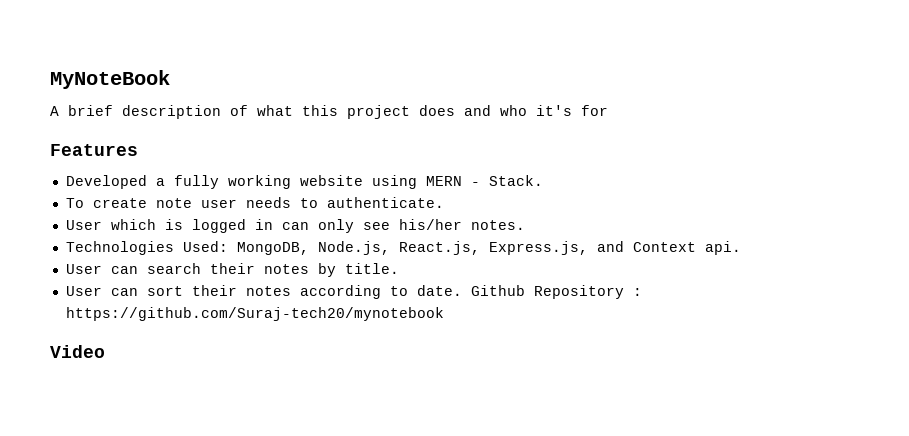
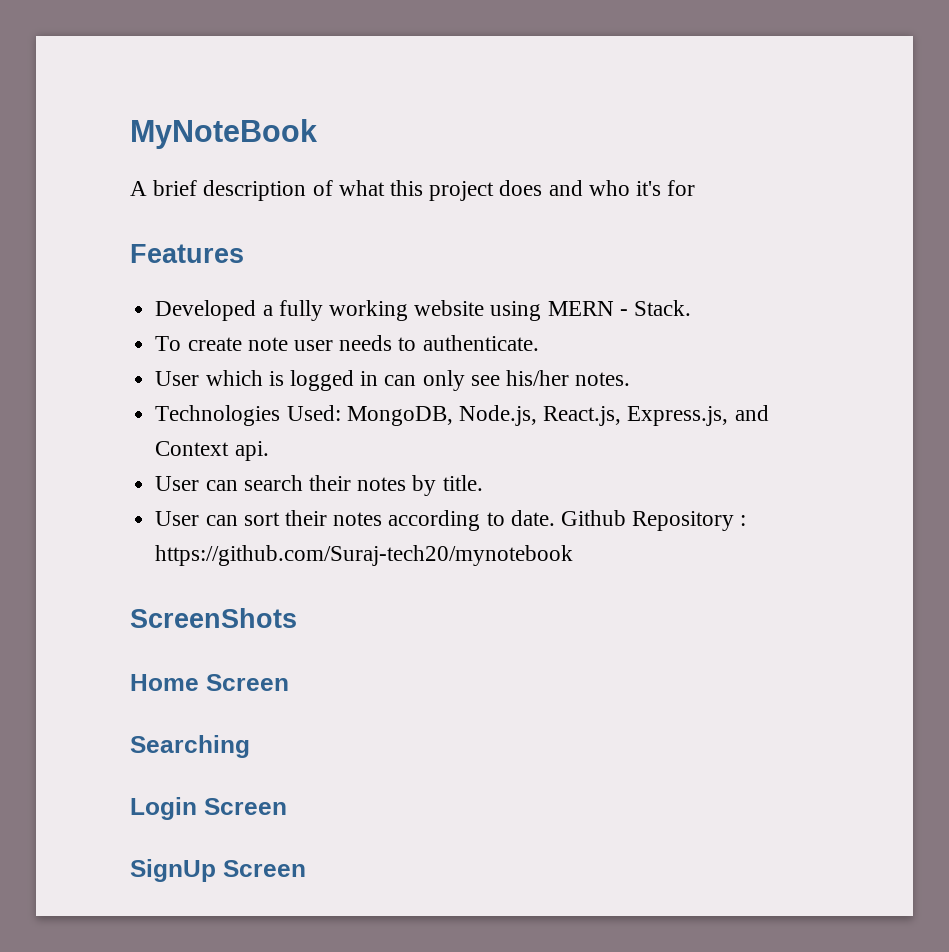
- Video
+ ScreenShots
+ Home Screen
+ Searching
+ Login Screen
+ SignUp Screen

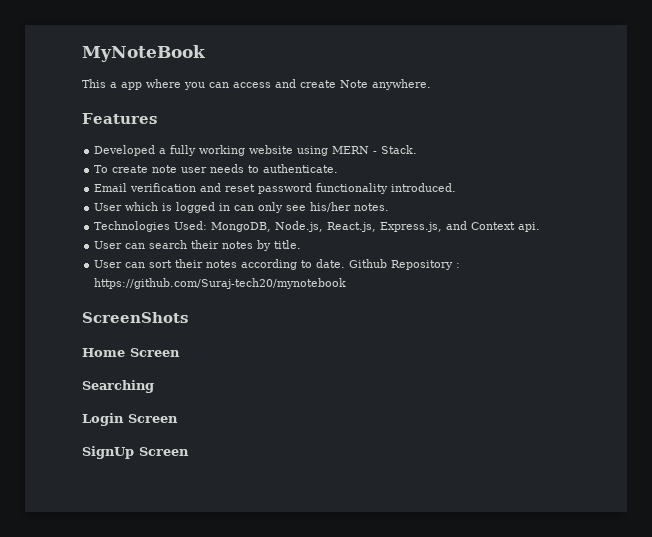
- A brief description of what this project does and who it's for
+ This a app where you can access and create Note anywhere.
+ Email verification and reset password functionality introduced.

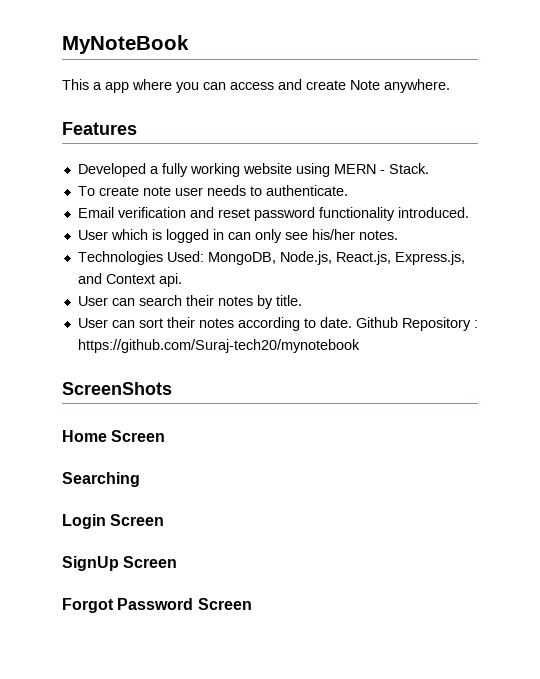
+ Forgot Password Screen

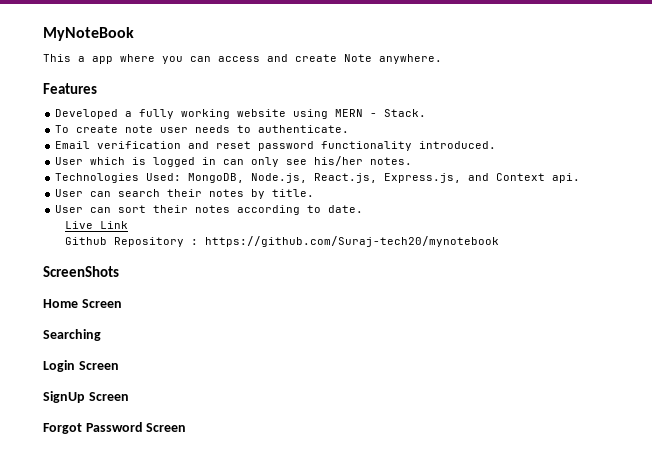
- User can sort their notes according to date. Github Repository : https://github.com/Suraj-tech20/mynotebook
+ User can sort their notes according to date.
+ Live Link
+ Github Repository : https://github.com/Suraj-tech20/mynotebook

